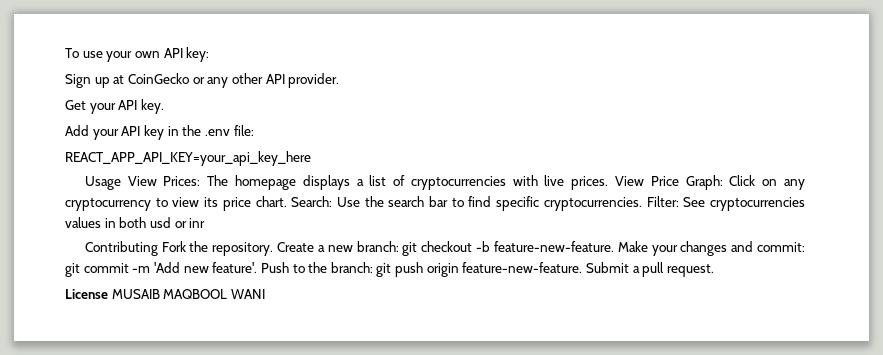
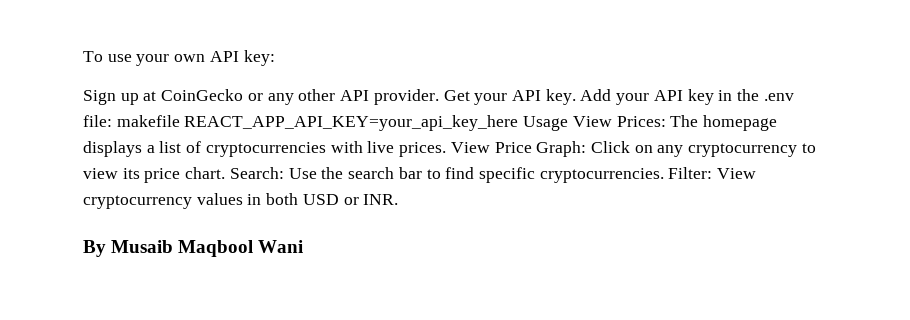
- Sign up at CoinGecko or any other API provider.
- Get your API key.
- Add your API key in the .env file:
- REACT_APP_API_KEY=your_api_key_here
- Usage View Prices: The homepage displays a list of cryptocurrencies with live prices.
+ Sign up at CoinGecko or any other API provider. Get your API key. Add your API key in the .env file: makefile REACT_APP_API_KEY=your_api_key_here Usage View Prices: The homepage displays a list of cryptocurrencies with live prices.
- Filter: See cryptocurrencies values in both usd or inr
- Contributing Fork the repository. Create a new branch: git checkout -b feature-new-feature. Make your changes and commit: git commit -m 'Add new feature'. Push to the branch: git push origin feature-new-feature. Submit a pull request.
- License MUSAIB MAQBOOL WANI
+ Filter: View cryptocurrency values in both USD or INR.
+ By Musaib Maqbool Wani

